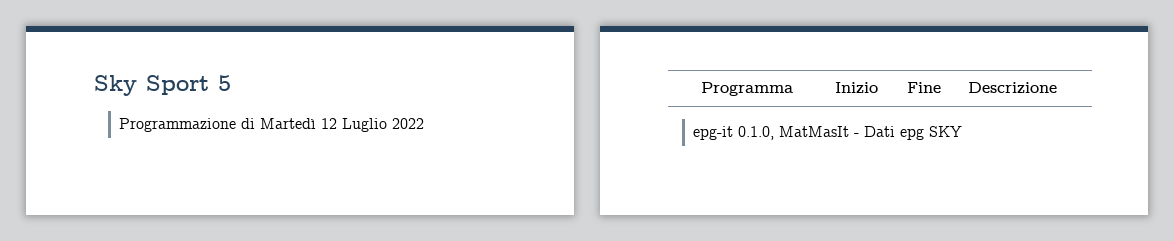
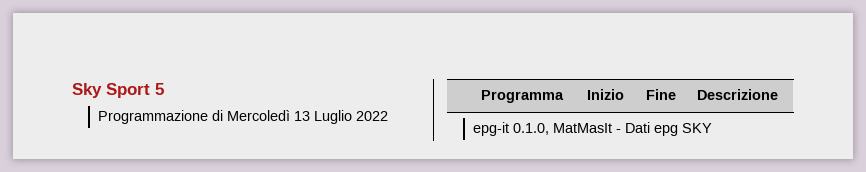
- Programmazione di Martedì 12 Luglio 2022
+ Programmazione di Mercoledì 13 Luglio 2022

